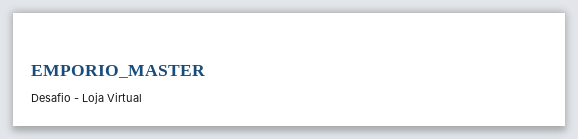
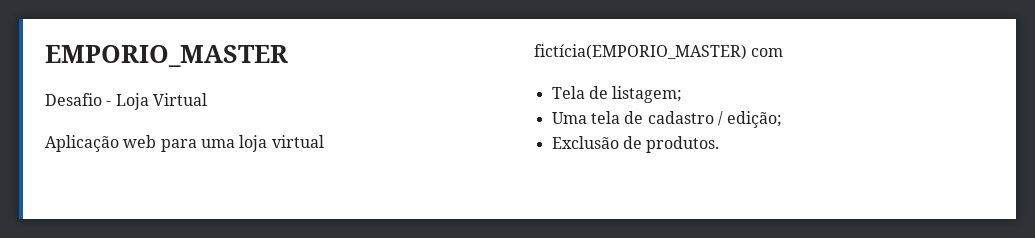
+ Aplicação web para uma loja virtual fictícia(EMPORIO_MASTER) com
+ Tela de listagem;
+ Uma tela de cadastro / edição;
+ Exclusão de produtos.

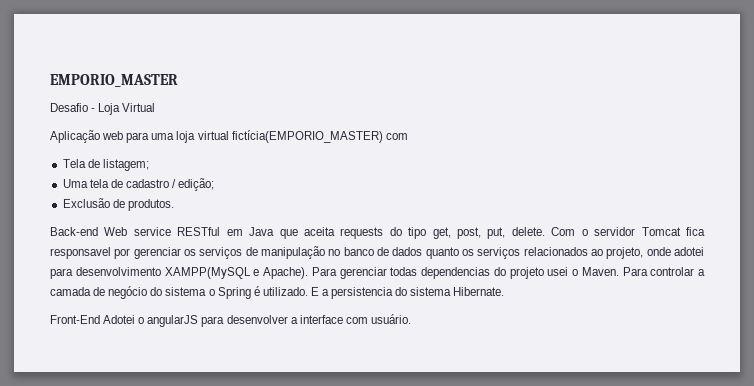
+ Back-end Web service RESTful em Java que aceita requests do tipo get, post, put, delete. Com o servidor Tomcat fica responsavel por gerenciar os serviços de manipulação no banco de dados quanto os serviços relacionados ao projeto, onde adotei para desenvolvimento XAMPP(MySQL e Apache). Para gerenciar todas dependencias do projeto usei o Maven. Para controlar a camada de negócio do sistema o Spring é utilizado. E a persistencia do sistema Hibernate.
+ Front-End Adotei o angularJS para desenvolver a interface com usuário.

